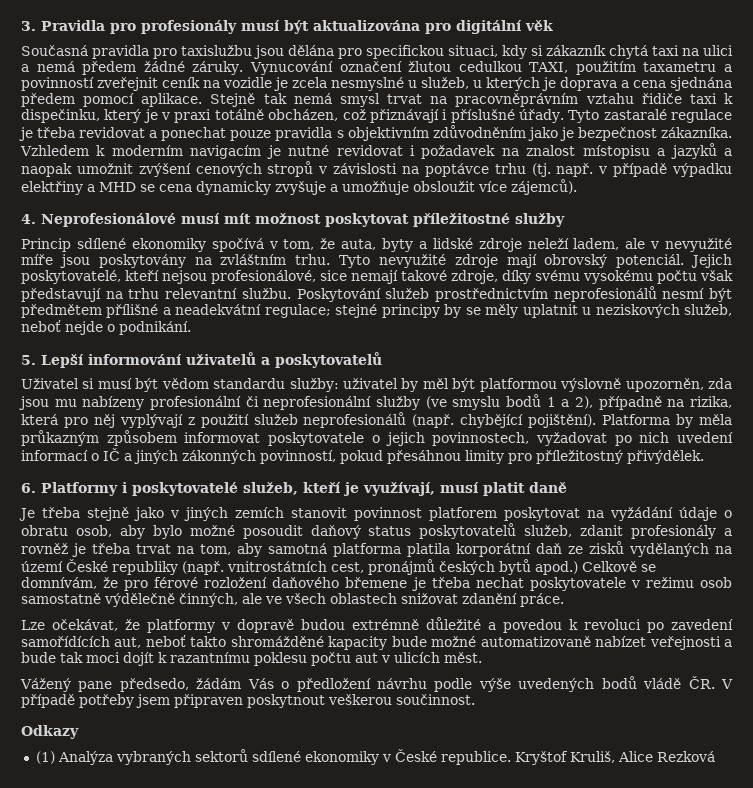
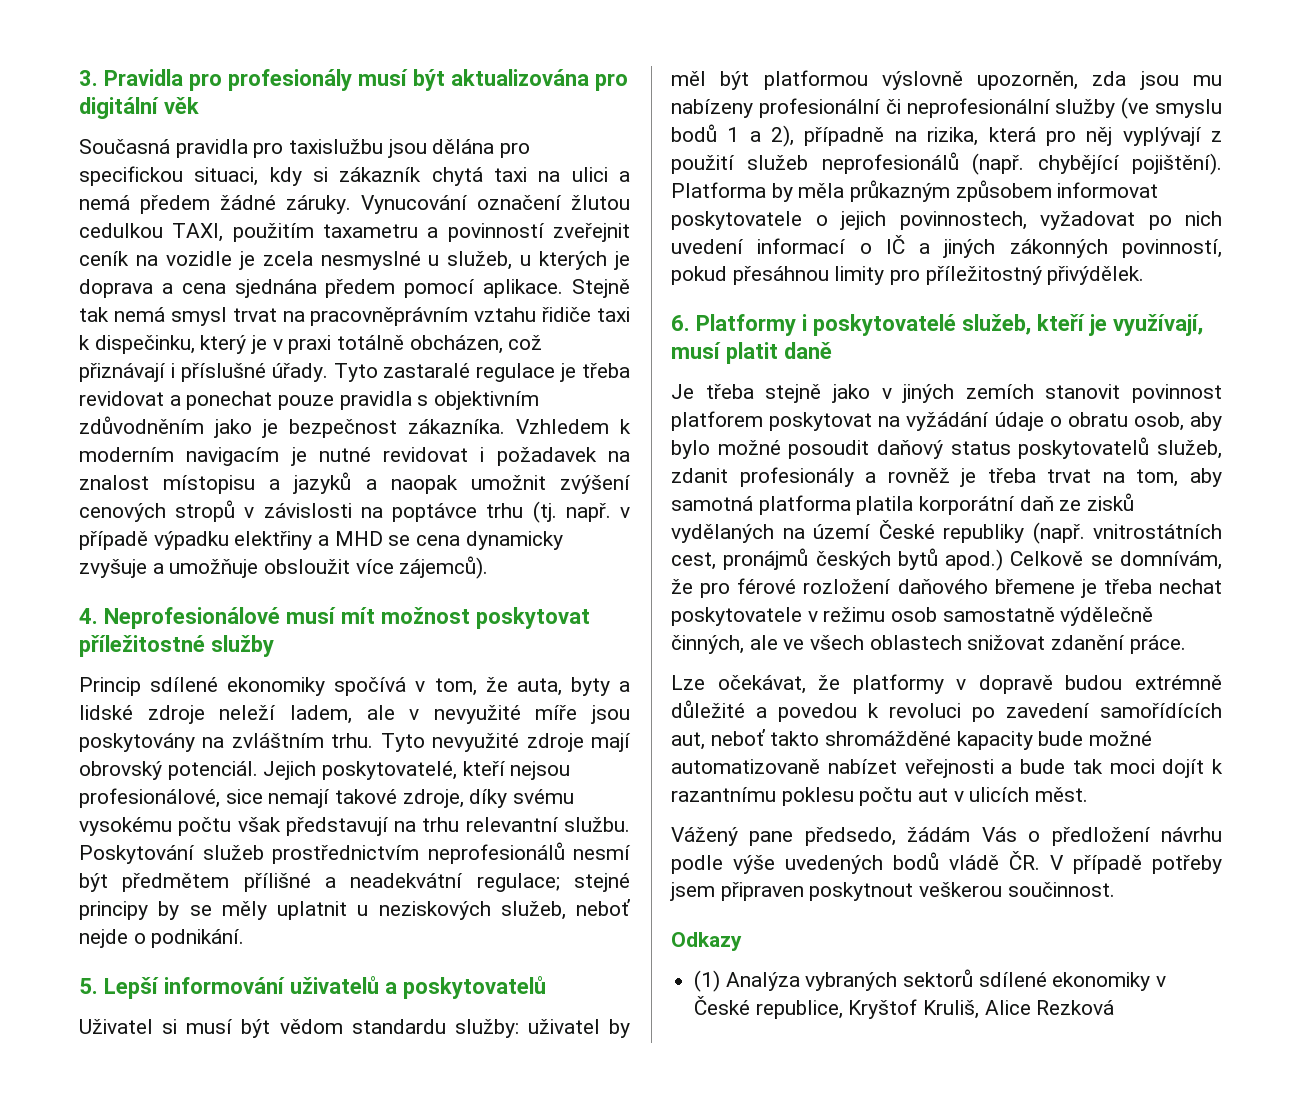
- (1) Analýza vybraných sektorů sdílené ekonomiky v České republice. Kryštof Kruliš, Alice Rezková
+ (1) Analýza vybraných sektorů sdílené ekonomiky v České republice, Kryštof Kruliš, Alice Rezková

